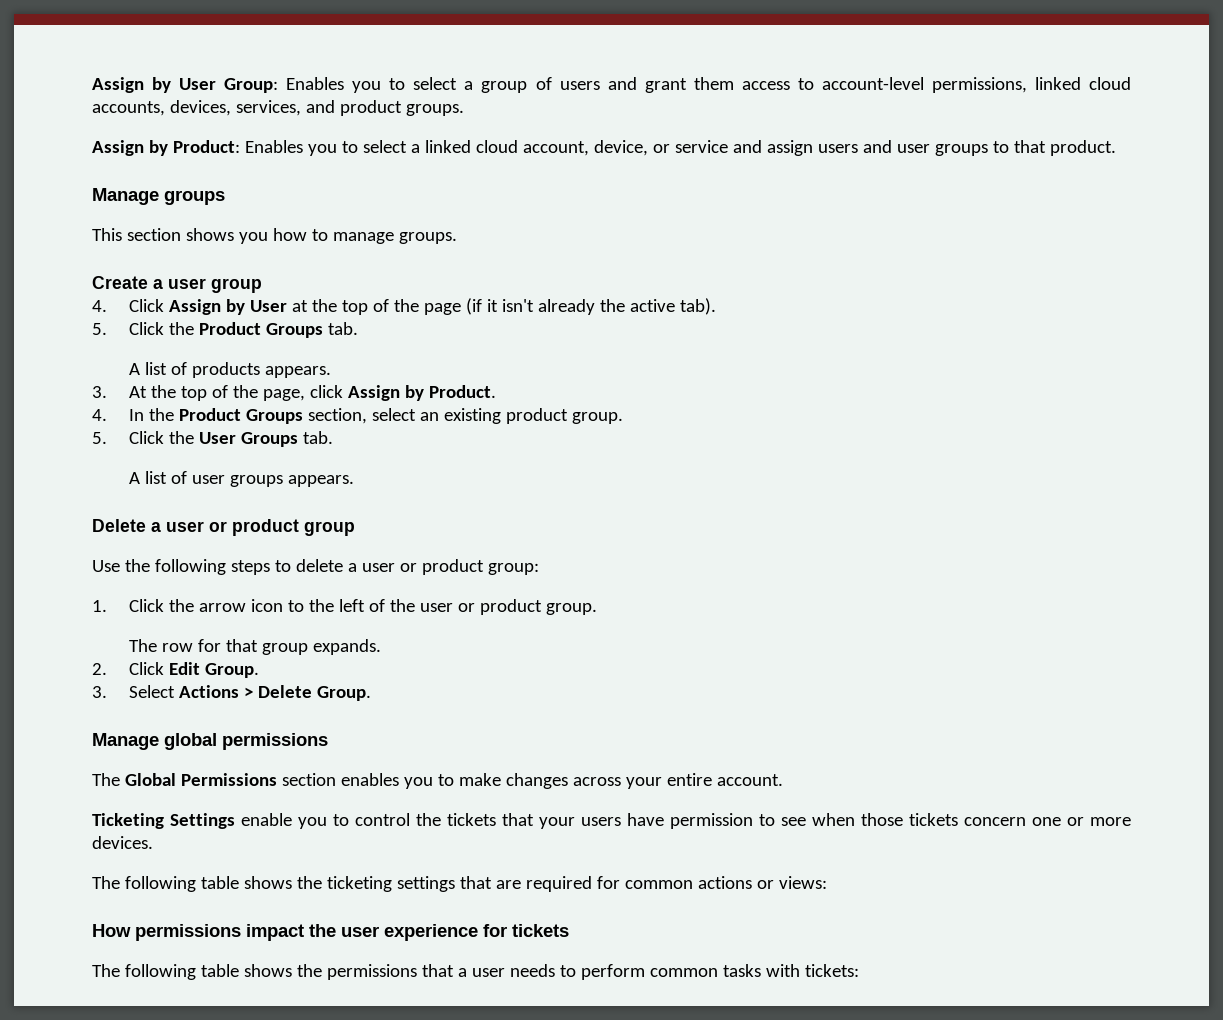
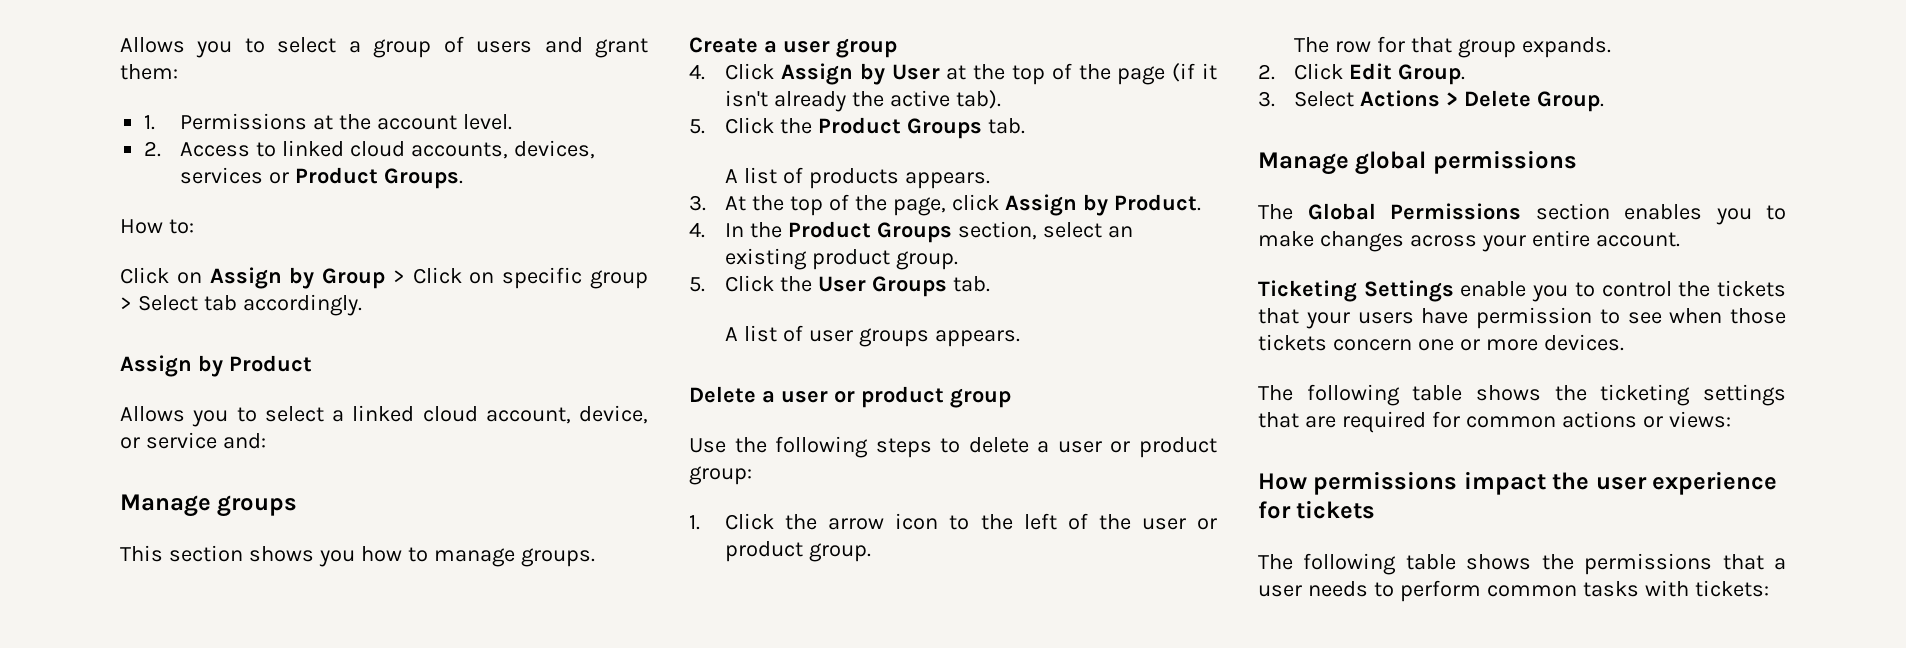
- Assign by User Group: Enables you to select a group of users and grant them access to account-level permissions, linked cloud accounts, devices, services, and product groups.
- Assign by Product: Enables you to select a linked cloud account, device, or service and assign users and user groups to that product.
+ Allows you to select a group of users and grant them:
+ 1. Permissions at the account level.
+ 2. Access to linked cloud accounts, devices, services or Product Groups.
+ How to:
+ Click on Assign by Group > Click on specific group > Select tab accordingly.
+ Assign by Product
+ Allows you to select a linked cloud account, device, or service and:

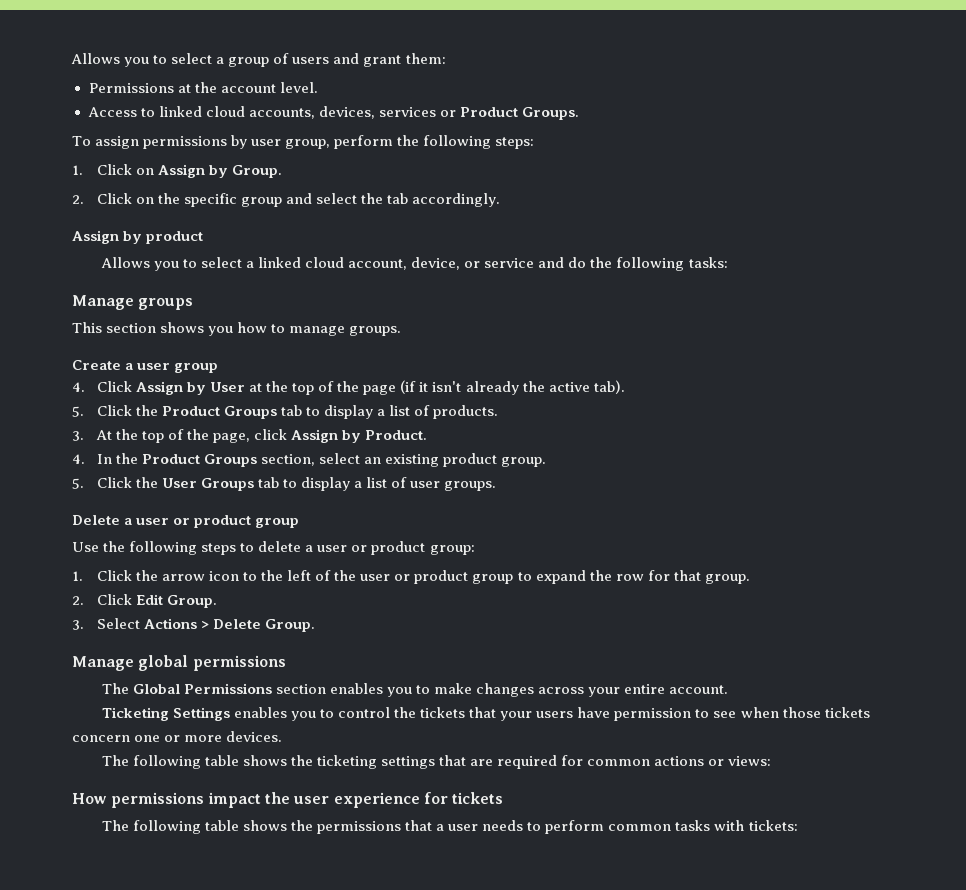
- 1. Permissions at the account level.
+ Permissions at the account level.
- 2. Access to linked cloud accounts, devices, services or Product Groups.
+ Access to linked cloud accounts, devices, services or Product Groups.
- How to:
- Click on Assign by Group > Click on specific group > Select tab accordingly.
+ To assign permissions by user group, perform the following steps:
+ 1. Click on Assign by Group.
+ 2. Click on the specific group and select the tab accordingly.
- Assign by Product
+ Assign by product
- Allows you to select a linked cloud account, device, or service and:
+ Allows you to select a linked cloud account, device, or service and do the following tasks:
- 5. Click the Product Groups tab.
- A list of products appears.
+ 5. Click the Product Groups tab to display a list of products.
- 5. Click the User Groups tab.
- A list of user groups appears.
+ 5. Click the User Groups tab to display a list of user groups.
- 1. Click the arrow icon to the left of the user or product group.
- The row for that group expands.
+ 1. Click the arrow icon to the left of the user or product group to expand the row for that group.
- Ticketing Settings enable you to control the tickets that your users have permission to see when those tickets concern one or more devices.
+ Ticketing Settings enables you to control the tickets that your users have permission to see when those tickets concern one or more devices.

